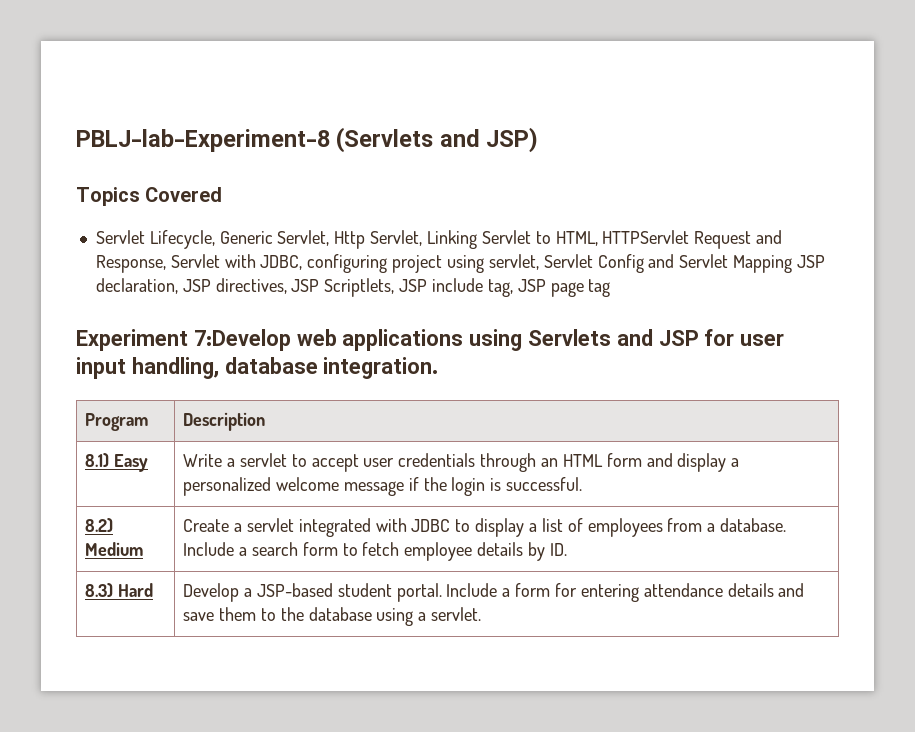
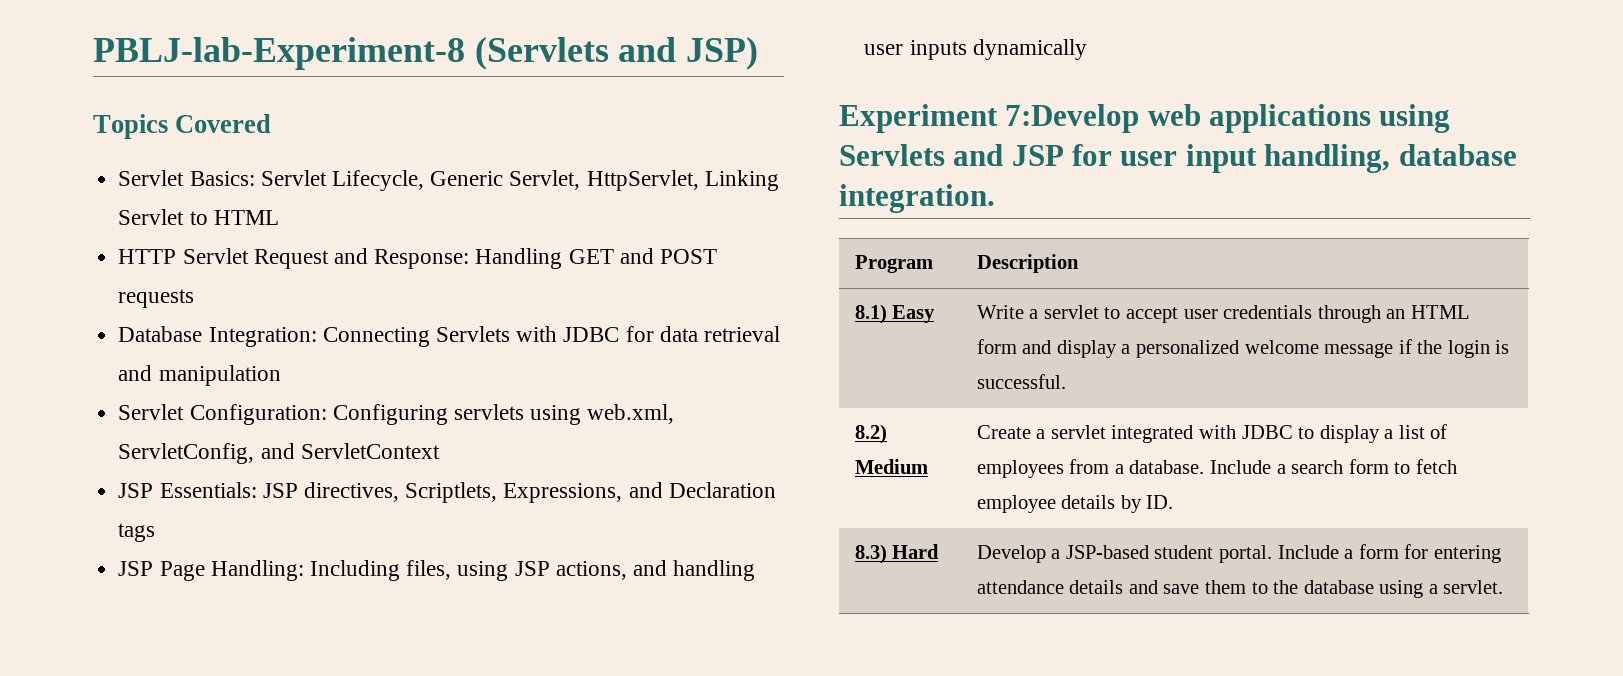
- Servlet Lifecycle, Generic Servlet, Http Servlet, Linking Servlet to HTML, HTTPServlet Request and Response, Servlet with JDBC, configuring project using servlet, Servlet Config and Servlet Mapping JSP declaration, JSP directives, JSP Scriptlets, JSP include tag, JSP page tag
+ Servlet Basics: Servlet Lifecycle, Generic Servlet, HttpServlet, Linking Servlet to HTML
+ HTTP Servlet Request and Response: Handling GET and POST requests
+ Database Integration: Connecting Servlets with JDBC for data retrieval and manipulation
+ Servlet Configuration: Configuring servlets using web.xml, ServletConfig, and ServletContext
+ JSP Essentials: JSP directives, Scriptlets, Expressions, and Declaration tags
+ JSP Page Handling: Including files, using JSP actions, and handling user inputs dynamically

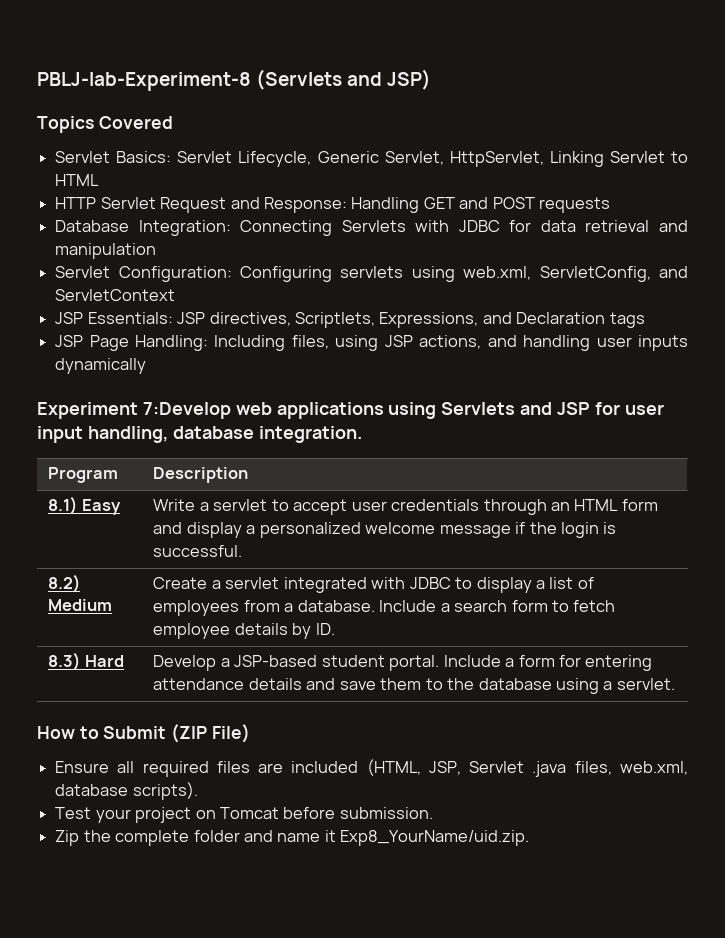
+ How to Submit (ZIP File)
+ Ensure all required files are included (HTML, JSP, Servlet .java files, web.xml, database scripts).
+ Test your project on Tomcat before submission.
+ Zip the complete folder and name it Exp8_YourName/uid.zip.

